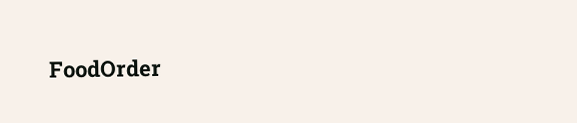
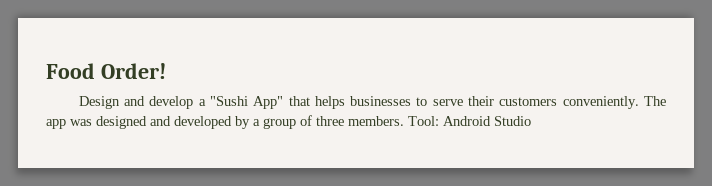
- FoodOrder
+ Food Order!
+ Design and develop a "Sushi App" that helps businesses to serve their customers conveniently. The app was designed and developed by a group of three members. Tool: Android Studio

